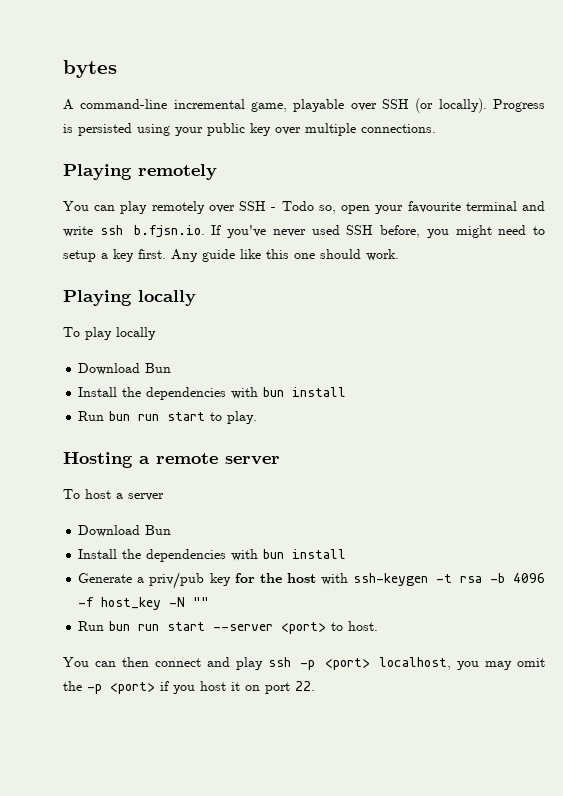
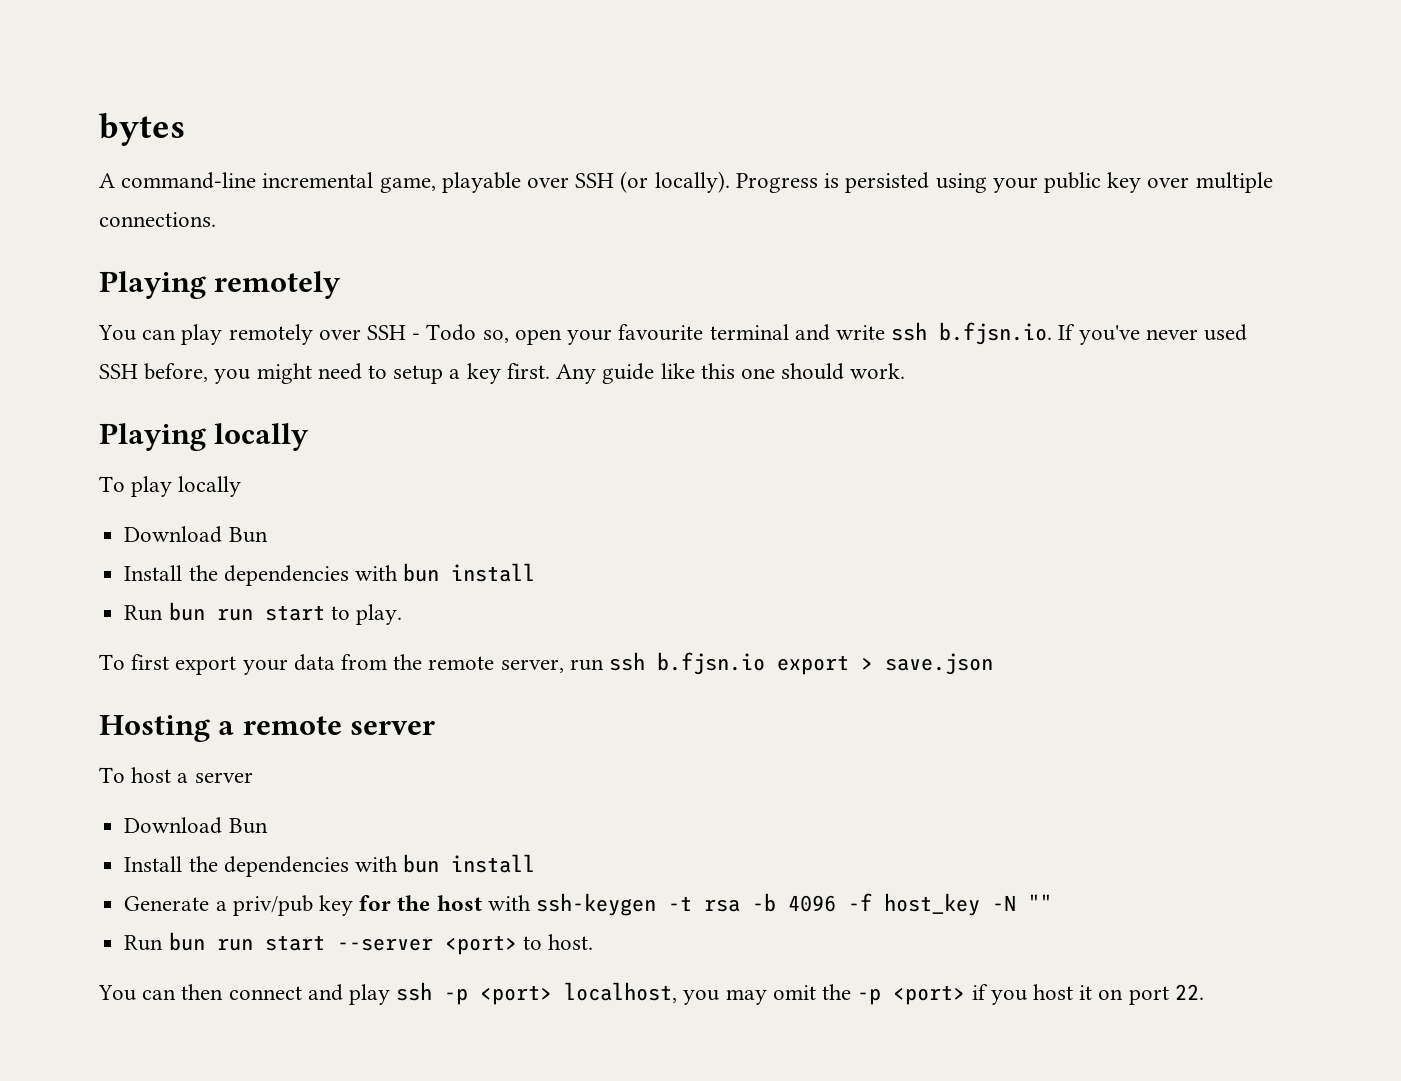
+ To first export your data from the remote server, run ssh b.fjsn.io export > save.json

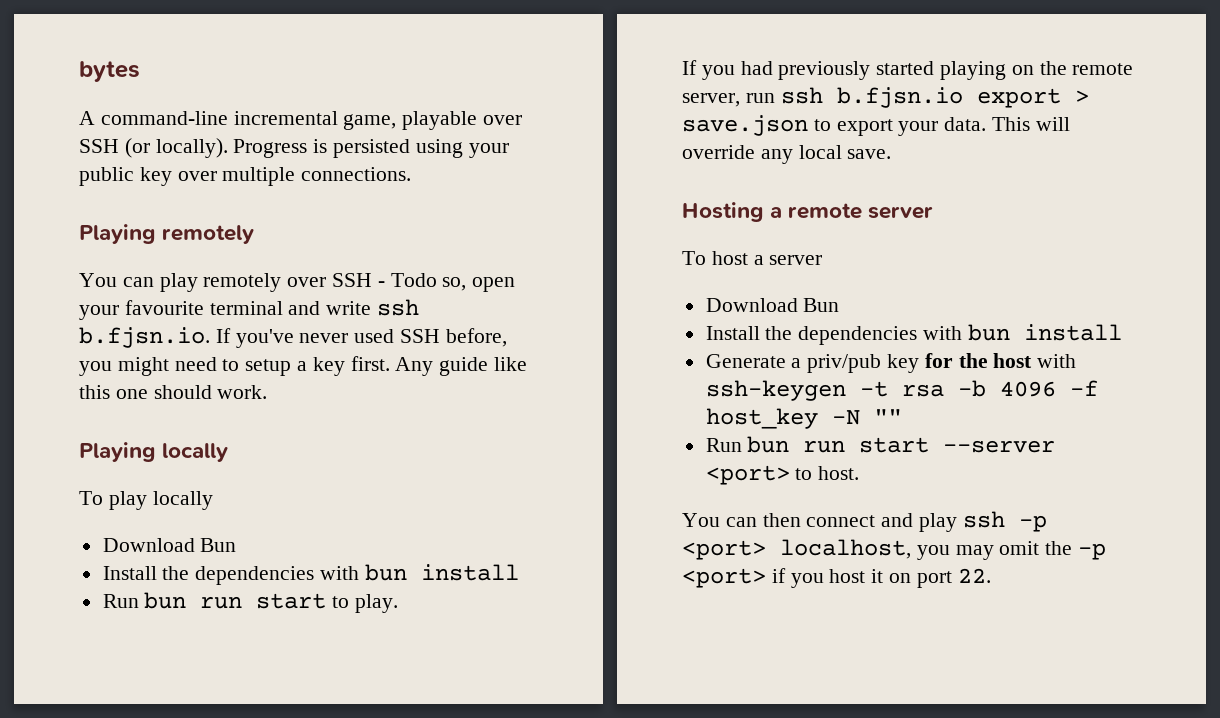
- To first export your data from the remote server, run ssh b.fjsn.io export > save.json
+ If you had previously started playing on the remote server, run ssh b.fjsn.io export > save.json to export your data. This will override any local save.

